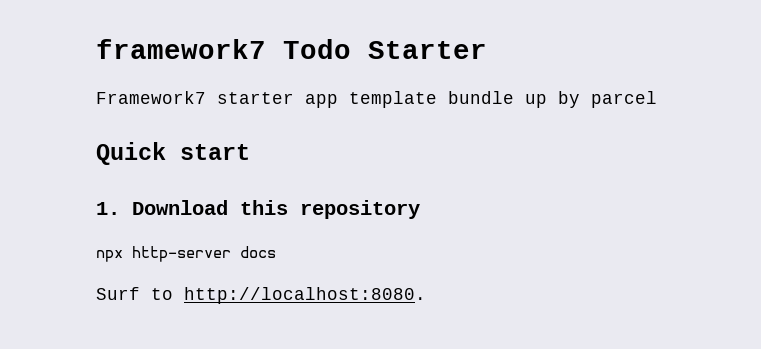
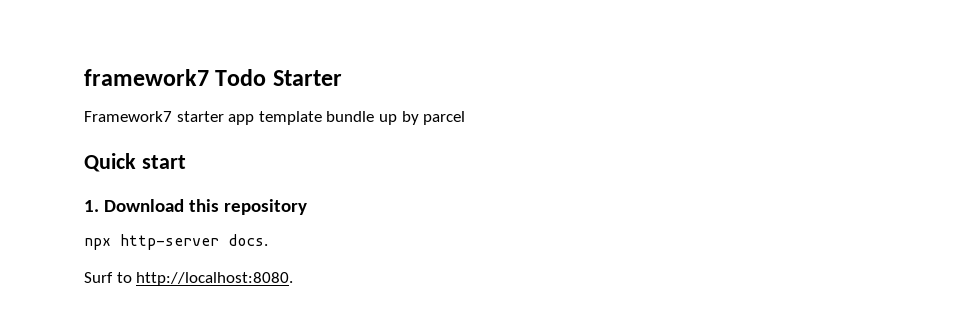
- npx http-server docs
+ npx http-server docs.

